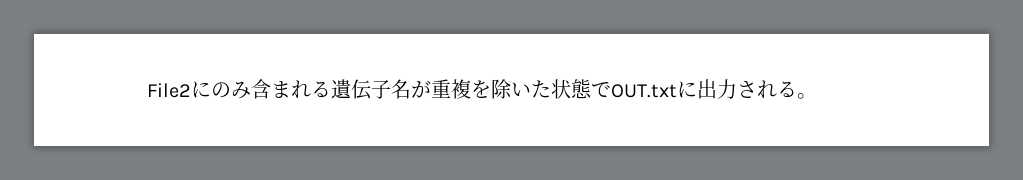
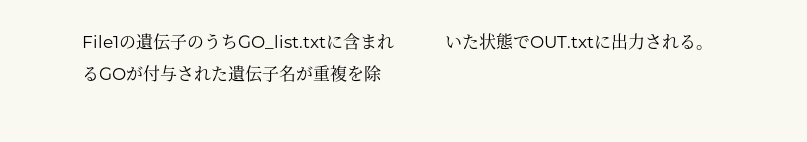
- File2にのみ含まれる遺伝子名が重複を除いた状態でOUT.txtに出力される。
+ File1の遺伝子のうちGO_list.txtに含まれるGOが付与された遺伝子名が重複を除いた状態でOUT.txtに出力される。

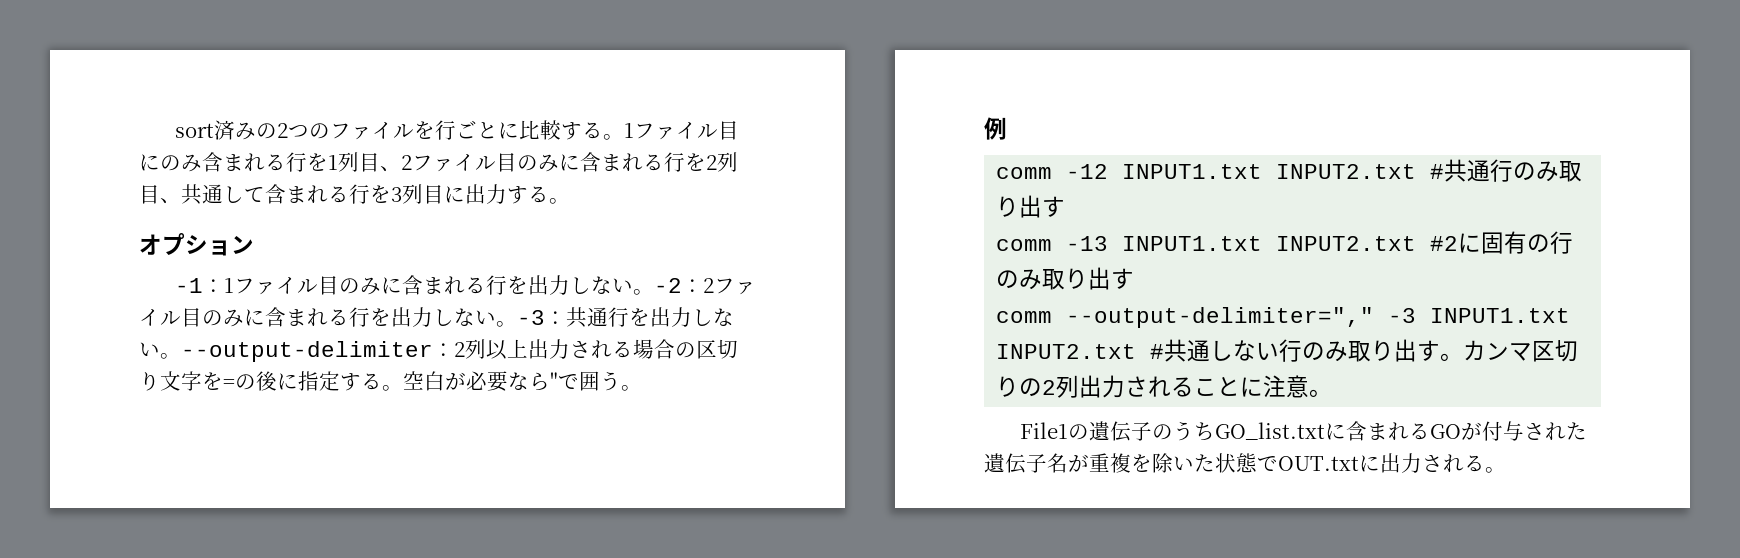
+ sort済みの2つのファイルを行ごとに比較する。1ファイル目にのみ含まれる行を1列目、2ファイル目のみに含まれる行を2列目、共通して含まれる行を3列目に出力する。
+ オプション
+ -1：1ファイル目のみに含まれる行を出力しない。-2：2ファイル目のみに含まれる行を出力しない。-3：共通行を出力しない。--output-delimiter：2列以上出力される場合の区切り文字を=の後に指定する。空白が必要なら"で囲う。
+ 例
+ comm -12 INPUT1.txt INPUT2.txt #共通行のみ取り出す
+ comm -13 INPUT1.txt INPUT2.txt #2に固有の行のみ取り出す
+ comm --output-delimiter="," -3 INPUT1.txt INPUT2.txt #共通しない行のみ取り出す。カンマ区切りの2列出力されることに注意。

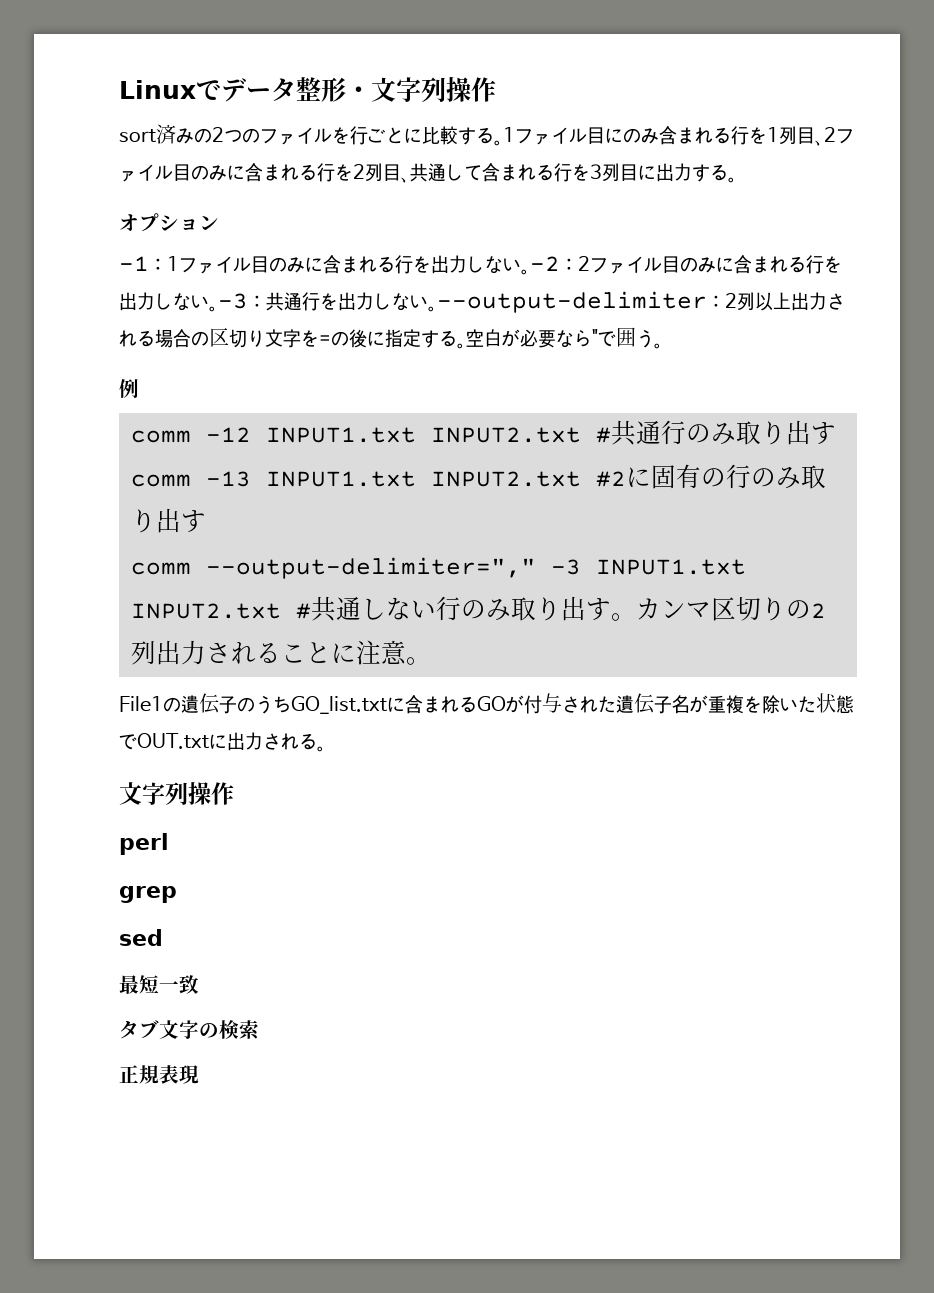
+ Linuxでデータ整形・文字列操作
  File1の遺伝子のうちGO_list.txtに含まれるGOが付与された遺伝子名が重複を除いた状態でOUT.txtに出力される。
+ 文字列操作
+ perl
+ grep
+ sed
+ 最短一致
+ タブ文字の検索
+ 正規表現

